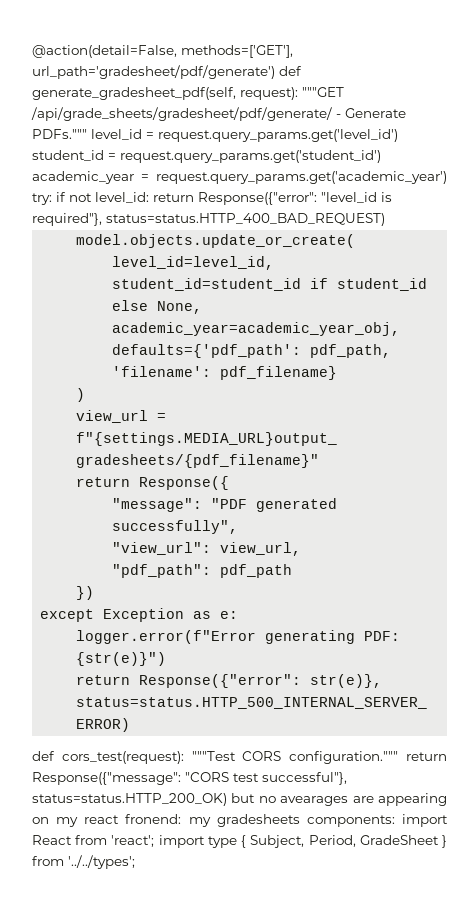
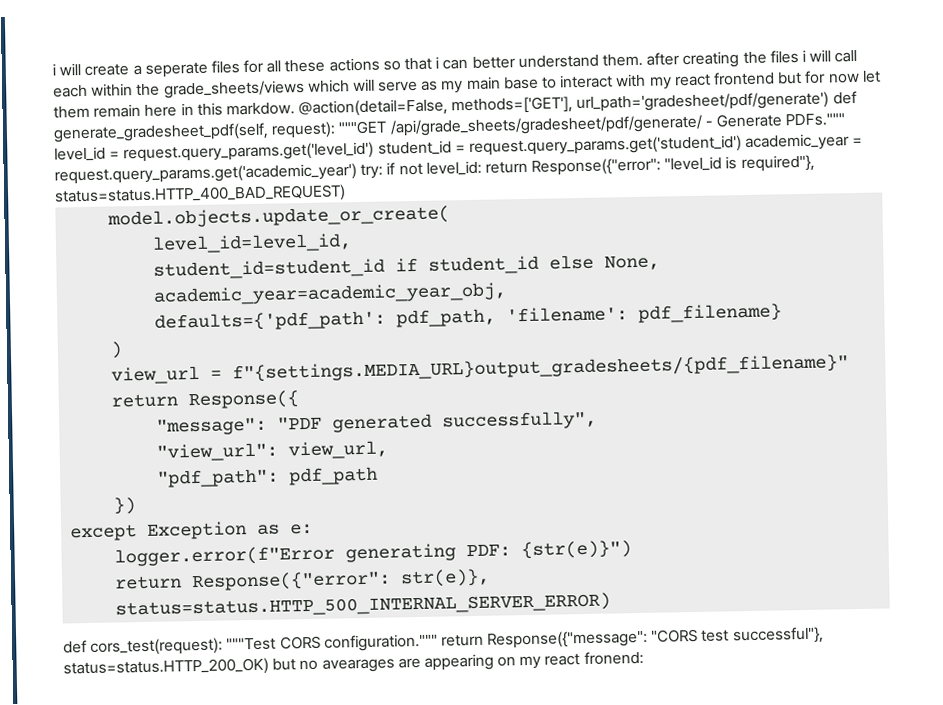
+ i will create a seperate files for all these actions so that i can better understand them. after creating the files i will call each within the grade_sheets/views which will serve as my main base to interact with my react frontend but for now let them remain here in this markdow.
- def cors_test(request): """Test CORS configuration.""" return Response({"message": "CORS test successful"}, status=status.HTTP_200_OK) but no avearages are appearing on my react fronend: my gradesheets components: import React from 'react'; import type { Subject, Period, GradeSheet } from '../../types';
+ def cors_test(request): """Test CORS configuration.""" return Response({"message": "CORS test successful"}, status=status.HTTP_200_OK) but no avearages are appearing on my react fronend:

